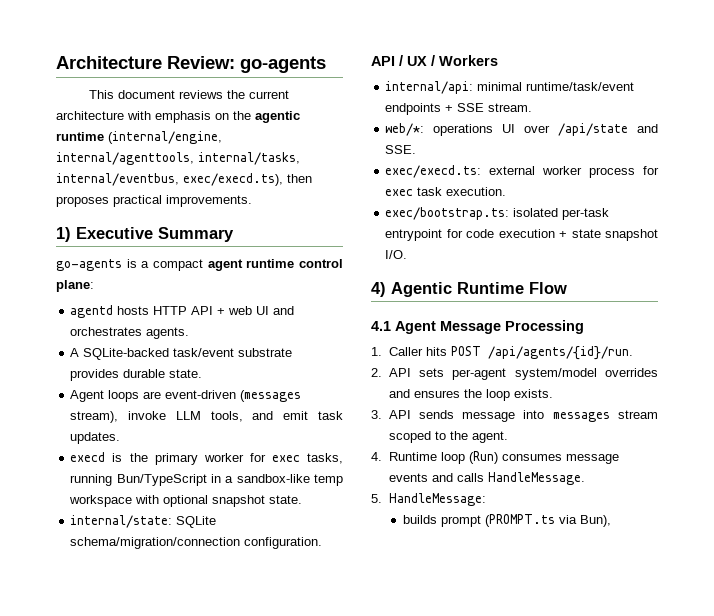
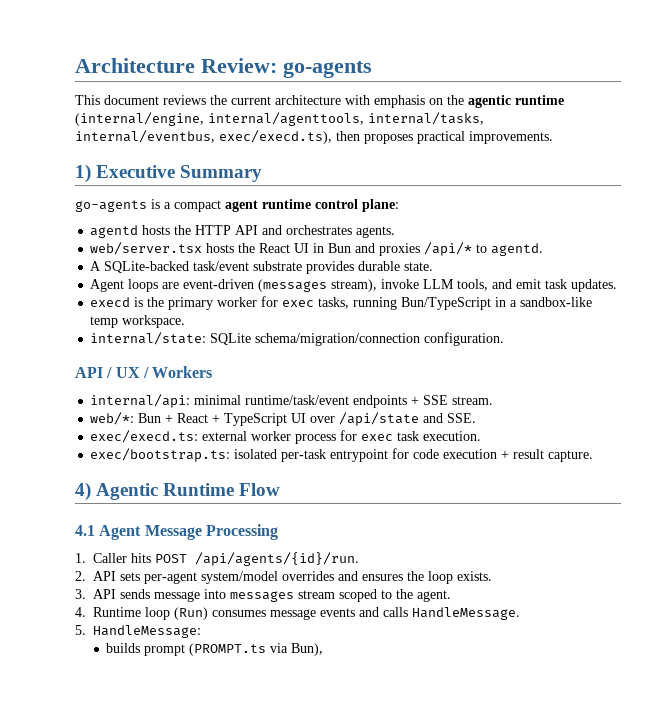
- agentd hosts HTTP API + web UI and orchestrates agents.
+ agentd hosts the HTTP API and orchestrates agents.
+ web/server.tsx hosts the React UI in Bun and proxies /api/* to agentd.
- execd is the primary worker for exec tasks, running Bun/TypeScript in a sandbox-like temp workspace with optional snapshot state.
+ execd is the primary worker for exec tasks, running Bun/TypeScript in a sandbox-like temp workspace.
- web/*: operations UI over /api/state and SSE.
+ web/*: Bun + React + TypeScript UI over /api/state and SSE.
- exec/bootstrap.ts: isolated per-task entrypoint for code execution + state snapshot I/O.
+ exec/bootstrap.ts: isolated per-task entrypoint for code execution + result capture.

